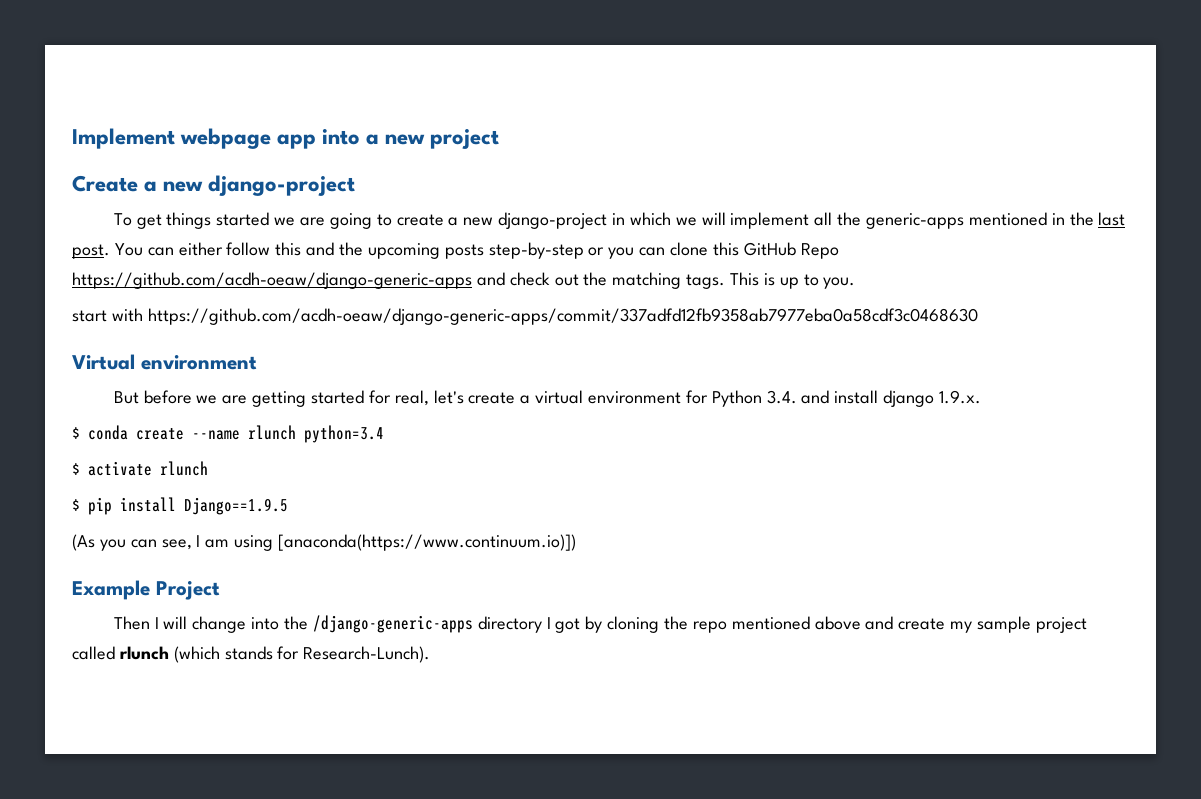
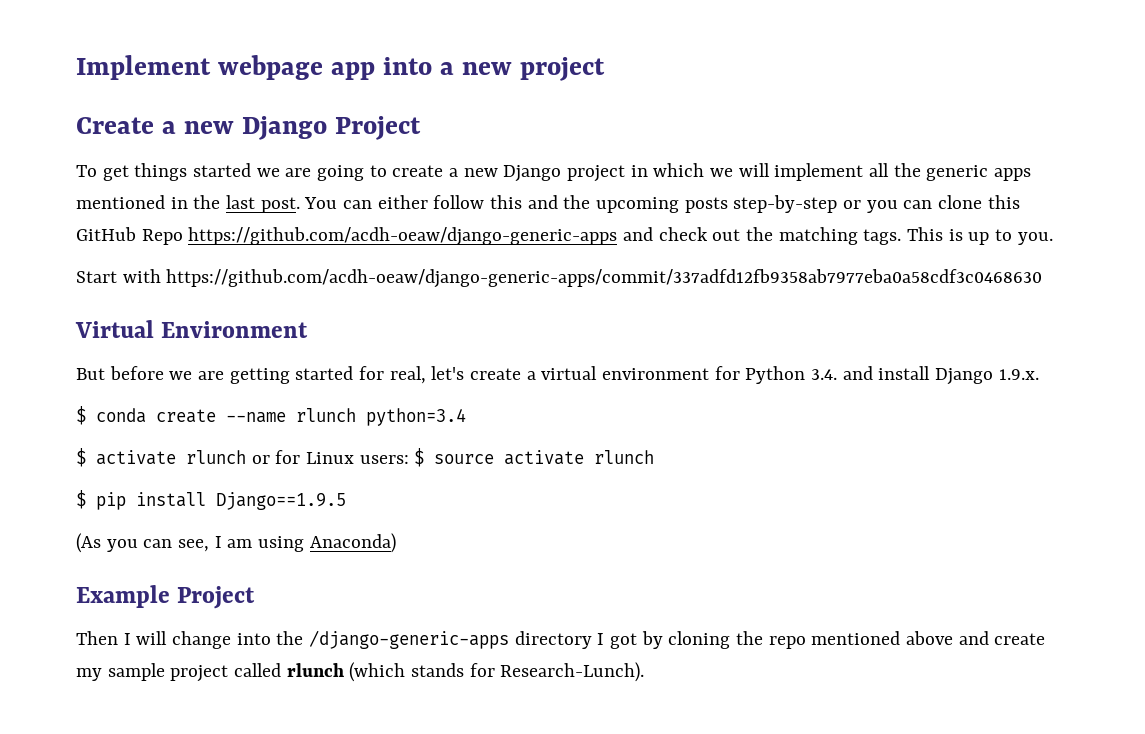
- Create a new django-project
+ Create a new Django Project
- To get things started we are going to create a new django-project in which we will implement all the generic-apps mentioned in the last post.
+ To get things started we are going to create a new Django project in which we will implement all the generic apps mentioned in the last post.
- start with https://github.com/acdh-oeaw/django-generic-apps/commit/337adfd12fb9358ab7977eba0a58cdf3c0468630
+ Start with https://github.com/acdh-oeaw/django-generic-apps/commit/337adfd12fb9358ab7977eba0a58cdf3c0468630
- Virtual environment
+ Virtual Environment
- But before we are getting started for real, let's create a virtual environment for Python 3.4. and install django 1.9.x.
+ But before we are getting started for real, let's create a virtual environment for Python 3.4. and install Django 1.9.x.
- $ activate rlunch
+ $ activate rlunch or for Linux users: $ source activate rlunch
- (As you can see, I am using [anaconda(https://www.continuum.io)])
+ (As you can see, I am using Anaconda)

